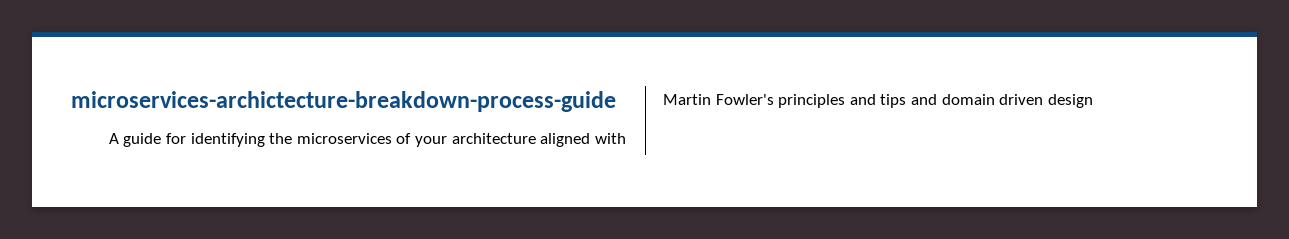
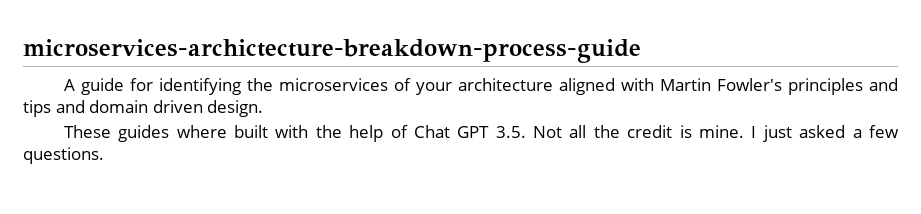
- A guide for identifying the microservices of your architecture aligned with Martin Fowler's principles and tips and domain driven design
+ A guide for identifying the microservices of your architecture aligned with Martin Fowler's principles and tips and domain driven design.
+ These guides where built with the help of Chat GPT 3.5. Not all the credit is mine. I just asked a few questions.

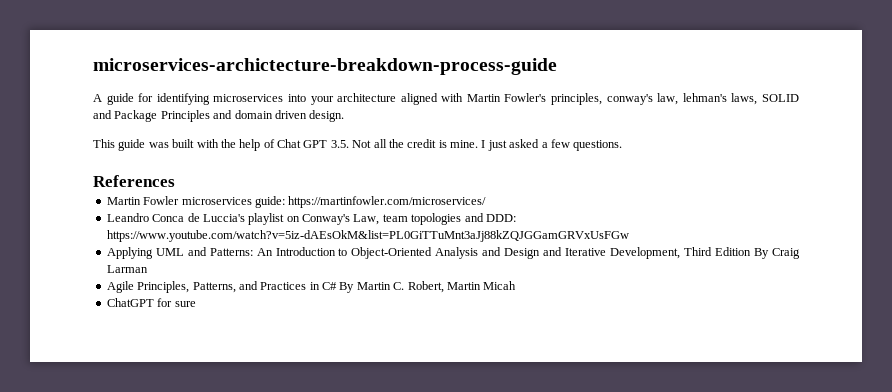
- A guide for identifying the microservices of your architecture aligned with Martin Fowler's principles and tips and domain driven design.
+ A guide for identifying microservices into your architecture aligned with Martin Fowler's principles, conway's law, lehman's laws, SOLID and Package Principles and domain driven design.
- These guides where built with the help of Chat GPT 3.5. Not all the credit is mine.
+ This guide was built with the help of Chat GPT 3.5. Not all the credit is mine.
+ References
+ Martin Fowler microservices guide: https://martinfowler.com/microservices/
+ Leandro Conca de Luccia's playlist on Conway's Law, team topologies and DDD: https://www.youtube.com/watch?v=5iz-dAEsOkM&list=PL0GiTTuMnt3aJj88kZQJGGamGRVxUsFGw
+ Applying UML and Patterns: An Introduction to Object-Oriented Analysis and Design and Iterative Development, Third Edition By Craig Larman
+ Agile Principles, Patterns, and Practices in C# By Martin C. Robert, Martin Micah
+ ChatGPT for sure

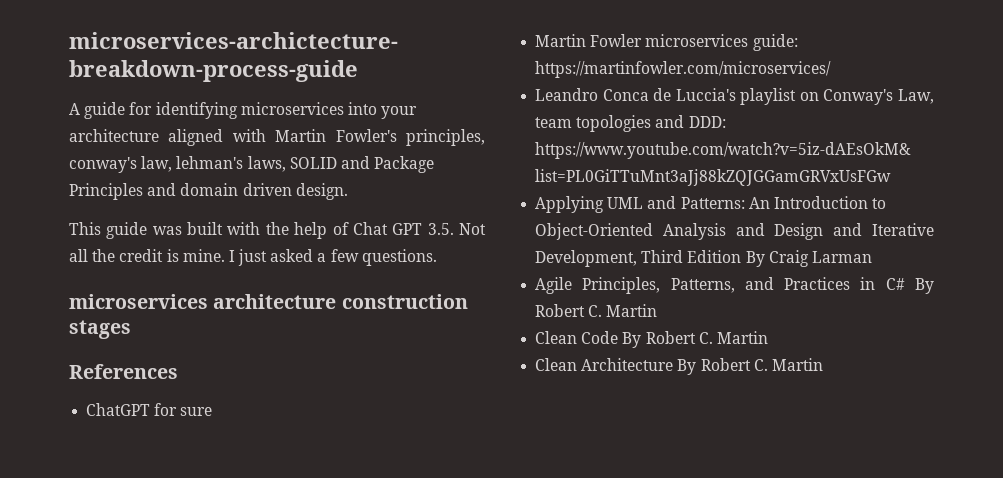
+ microservices architecture construction stages
  References
+ ChatGPT for sure
- Agile Principles, Patterns, and Practices in C# By Martin C. Robert, Martin Micah
- ChatGPT for sure
+ Agile Principles, Patterns, and Practices in C# By Robert C. Martin
+ Clean Code By Robert C. Martin
+ Clean Architecture By Robert C. Martin

